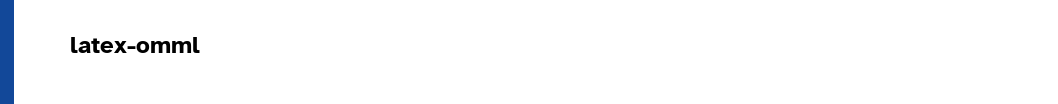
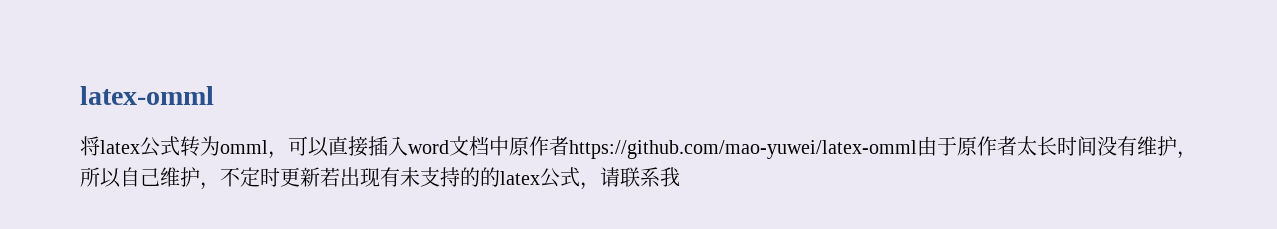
+ 将latex公式转为omml，可以直接插入word文档中原作者https://github.com/mao-yuwei/latex-omml由于原作者太长时间没有维护，所以自己维护，不定时更新若出现有未支持的的latex公式，请联系我

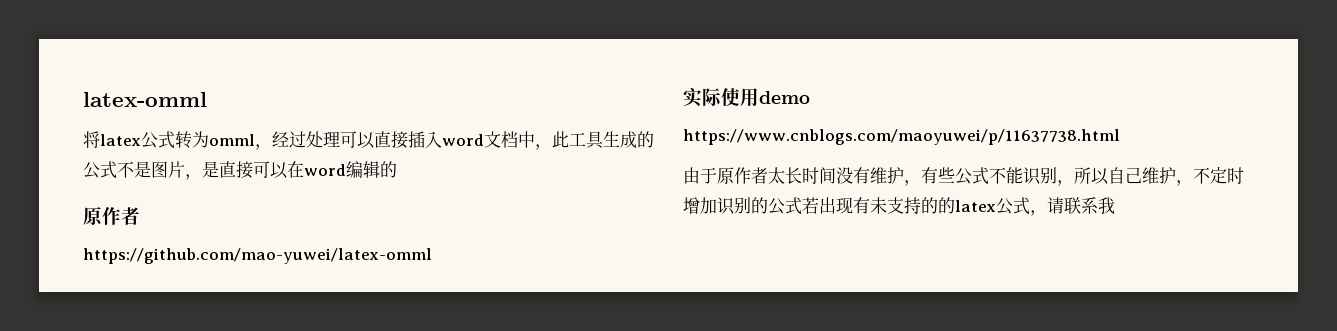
- 将latex公式转为omml，可以直接插入word文档中原作者https://github.com/mao-yuwei/latex-omml由于原作者太长时间没有维护，所以自己维护，不定时更新若出现有未支持的的latex公式，请联系我
+ 将latex公式转为omml，经过处理可以直接插入word文档中，此工具生成的公式不是图片，是直接可以在word编辑的
+ 原作者
+ https://github.com/mao-yuwei/latex-omml
+ 实际使用demo
+ https://www.cnblogs.com/maoyuwei/p/11637738.html
+ 由于原作者太长时间没有维护，有些公式不能识别，所以自己维护，不定时增加识别的公式若出现有未支持的的latex公式，请联系我

